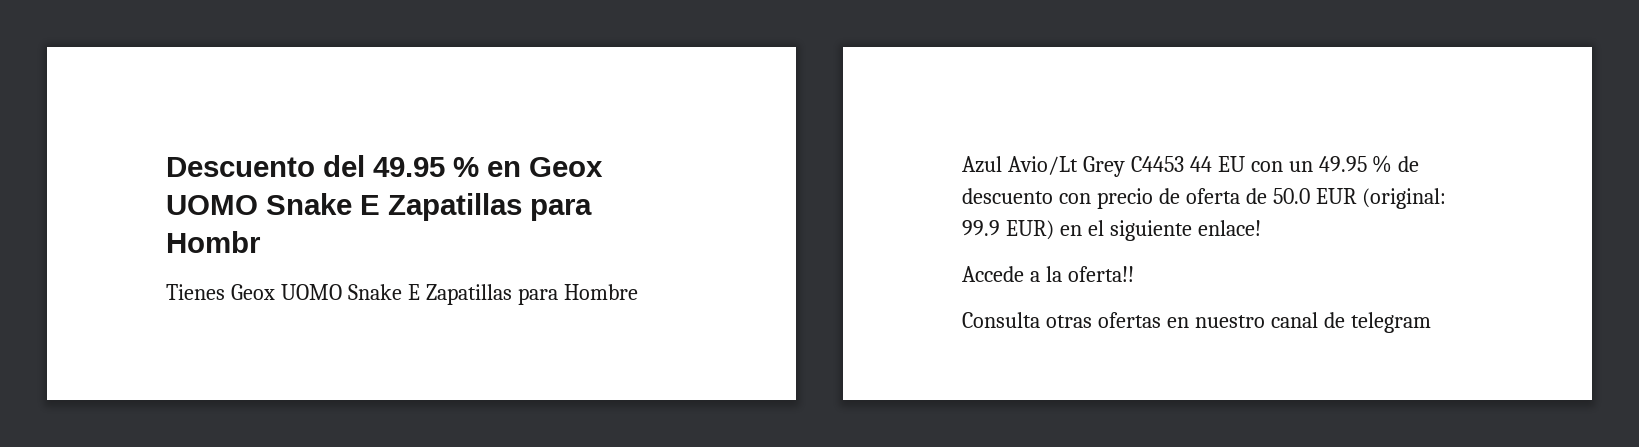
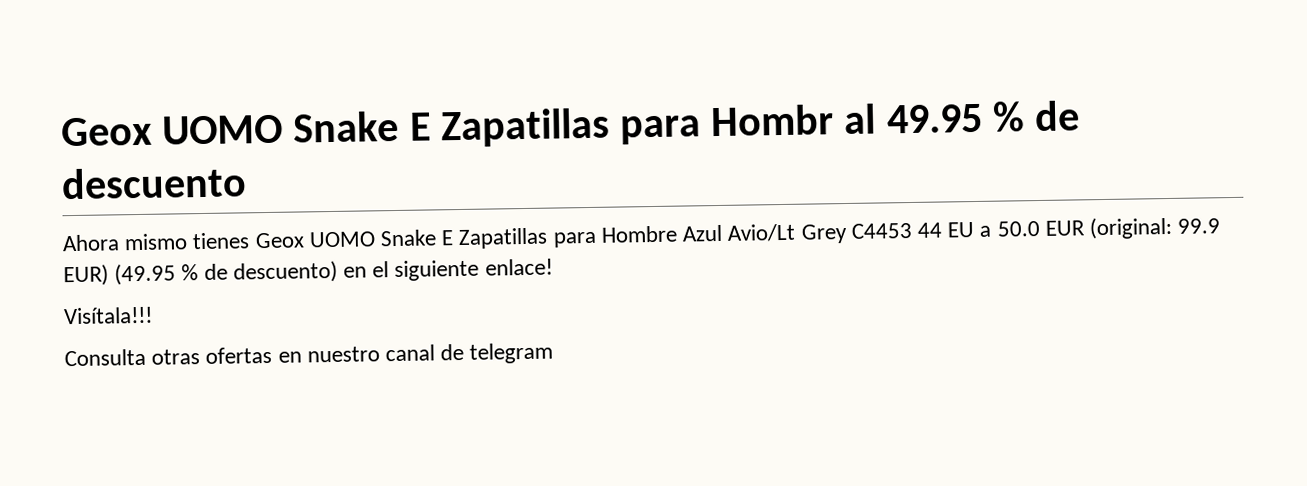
- Descuento del 49.95 % en Geox UOMO Snake E Zapatillas para Hombr
- Tienes Geox UOMO Snake E Zapatillas para Hombre Azul Avio/Lt Grey C4453 44 EU con un 49.95 % de descuento con precio de oferta de 50.0 EUR (original: 99.9 EUR) en el siguiente enlace!
+ Geox UOMO Snake E Zapatillas para Hombr al 49.95 % de descuento
+ Ahora mismo tienes Geox UOMO Snake E Zapatillas para Hombre Azul Avio/Lt Grey C4453 44 EU a 50.0 EUR (original: 99.9 EUR) (49.95 % de descuento) en el siguiente enlace!
- Accede a la oferta!!
+ Visítala!!!

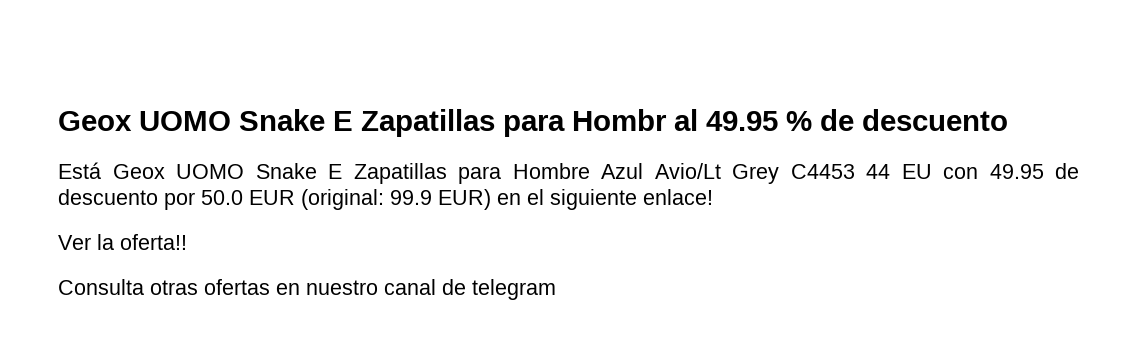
- Ahora mismo tienes Geox UOMO Snake E Zapatillas para Hombre Azul Avio/Lt Grey C4453 44 EU a 50.0 EUR (original: 99.9 EUR) (49.95 % de descuento) en el siguiente enlace!
+ Está Geox UOMO Snake E Zapatillas para Hombre Azul Avio/Lt Grey C4453 44 EU con 49.95 de descuento por 50.0 EUR (original: 99.9 EUR) en el siguiente enlace!
- Visítala!!!
+ Ver la oferta!!

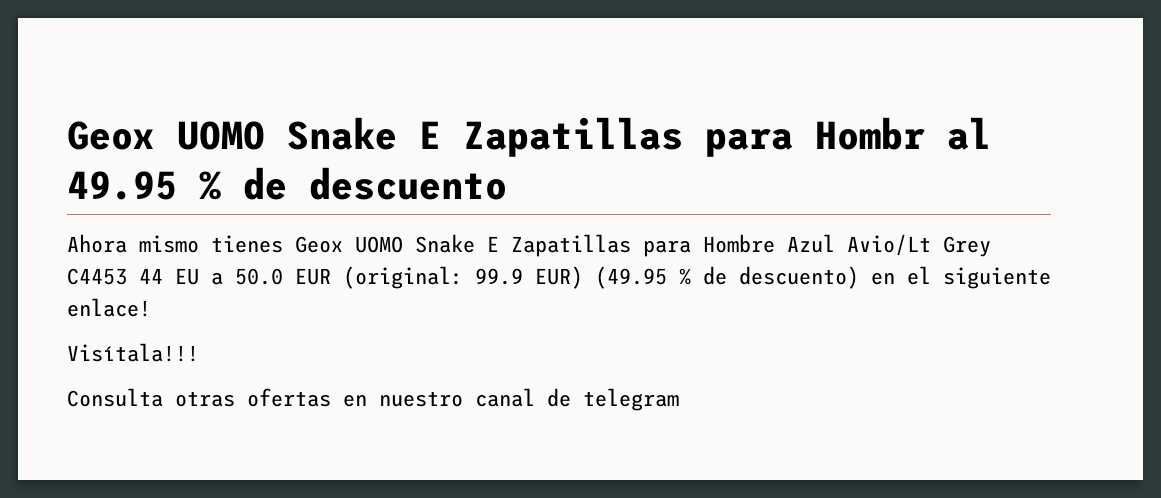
- Está Geox UOMO Snake E Zapatillas para Hombre Azul Avio/Lt Grey C4453 44 EU con 49.95 de descuento por 50.0 EUR (original: 99.9 EUR) en el siguiente enlace!
+ Ahora mismo tienes Geox UOMO Snake E Zapatillas para Hombre Azul Avio/Lt Grey C4453 44 EU a 50.0 EUR (original: 99.9 EUR) (49.95 % de descuento) en el siguiente enlace!
- Ver la oferta!!
+ Visítala!!!

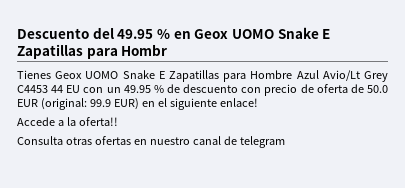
- Geox UOMO Snake E Zapatillas para Hombr al 49.95 % de descuento
- Ahora mismo tienes Geox UOMO Snake E Zapatillas para Hombre Azul Avio/Lt Grey C4453 44 EU a 50.0 EUR (original: 99.9 EUR) (49.95 % de descuento) en el siguiente enlace!
+ Descuento del 49.95 % en Geox UOMO Snake E Zapatillas para Hombr
+ Tienes Geox UOMO Snake E Zapatillas para Hombre Azul Avio/Lt Grey C4453 44 EU con un 49.95 % de descuento con precio de oferta de 50.0 EUR (original: 99.9 EUR) en el siguiente enlace!
- Visítala!!!
+ Accede a la oferta!!

